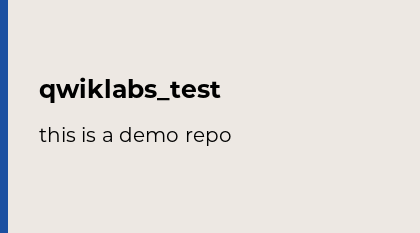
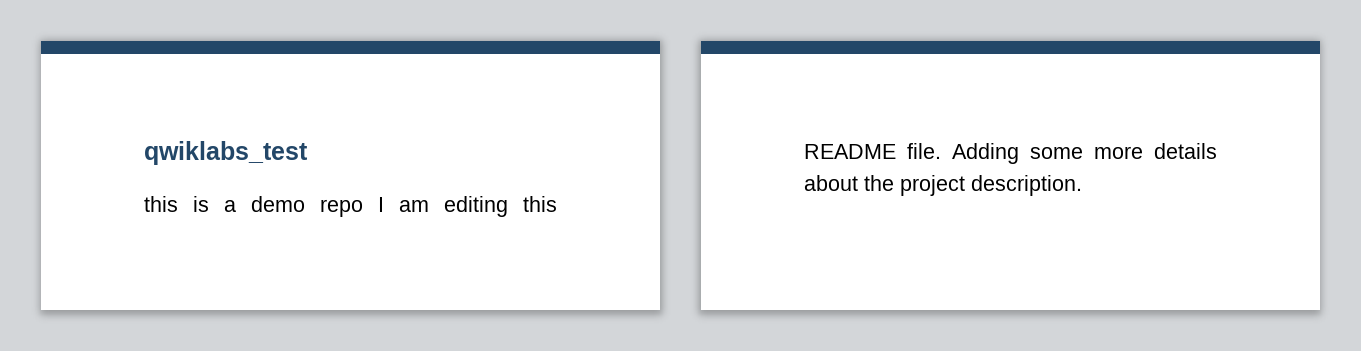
- this is a demo repo
+ this is a demo repo I am editing this README file. Adding some more details about the project description.

